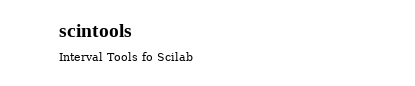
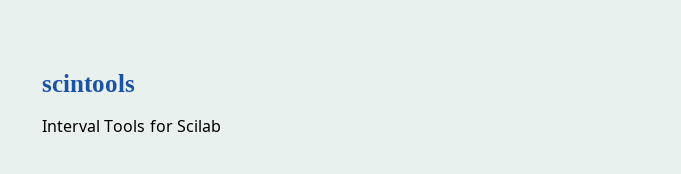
- Interval Tools fo Scilab
+ Interval Tools for Scilab

